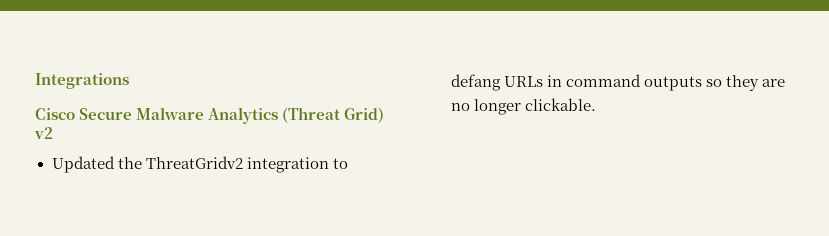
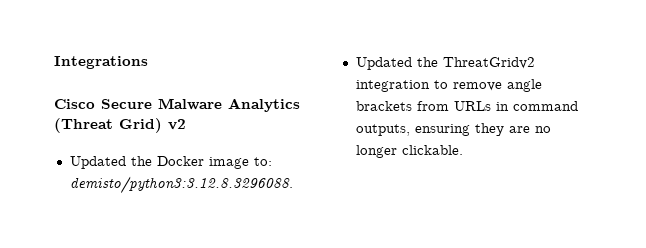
+ Updated the Docker image to: demisto/python3:3.12.8.3296088.
- Updated the ThreatGridv2 integration to defang URLs in command outputs so they are no longer clickable.
+ Updated the ThreatGridv2 integration to remove angle brackets from URLs in command outputs, ensuring they are no longer clickable.

